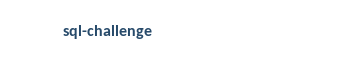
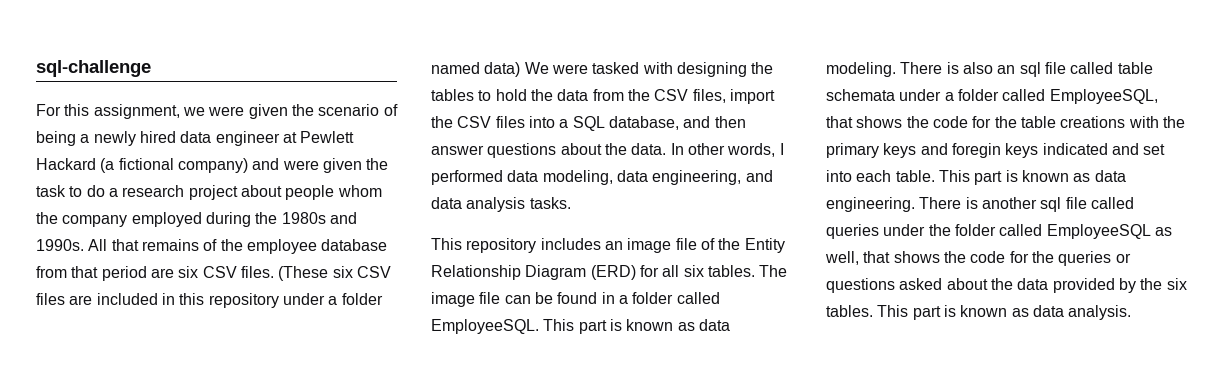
+ For this assignment, we were given the scenario of being a newly hired data engineer at Pewlett Hackard (a fictional company) and were given the task to do a research project about people whom the company employed during the 1980s and 1990s. All that remains of the employee database from that period are six CSV files. (These six CSV files are included in this repository under a folder named data) We were tasked with designing the tables to hold the data from the CSV files, import the CSV files into a SQL database, and then answer questions about the data. In other words, I performed data modeling, data engineering, and data analysis tasks.
+ This repository includes an image file of the Entity Relationship Diagram (ERD) for all six tables. The image file can be found in a folder called EmployeeSQL. This part is known as data modeling. There is also an sql file called table schemata under a folder called EmployeeSQL, that shows the code for the table creations with the primary keys and foregin keys indicated and set into each table. This part is known as data engineering. There is another sql file called queries under the folder called EmployeeSQL as well, that shows the code for the queries or questions asked about the data provided by the six tables. This part is known as data analysis.

